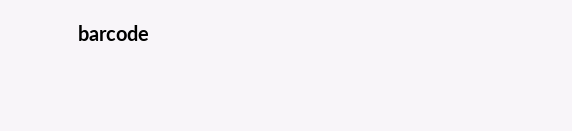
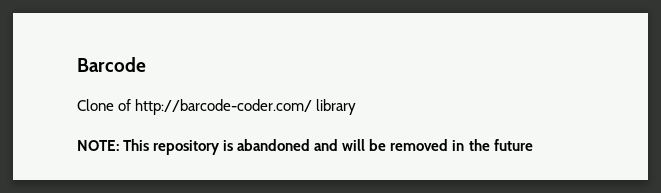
- barcode
+ Barcode
+ Clone of http://barcode-coder.com/ library
+ NOTE: This repository is abandoned and will be removed in the future

